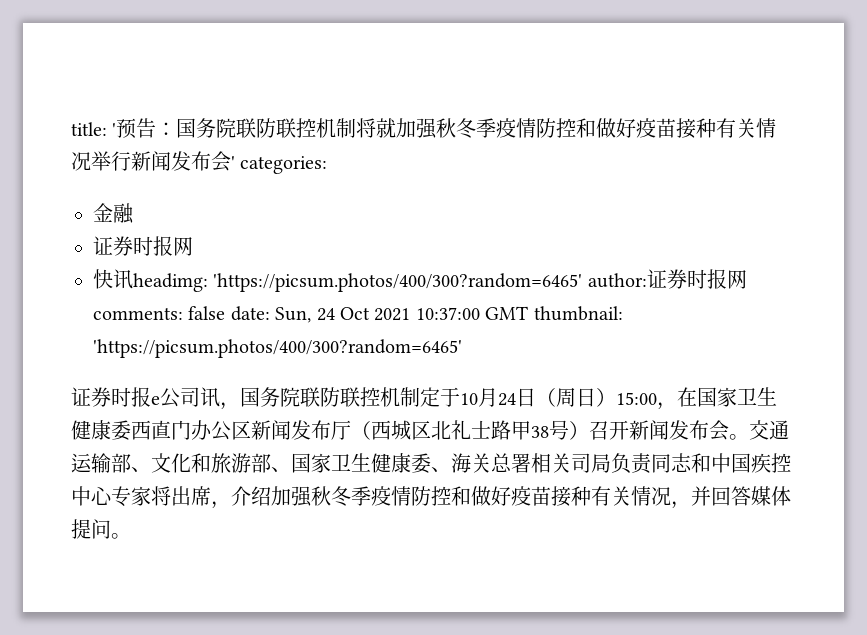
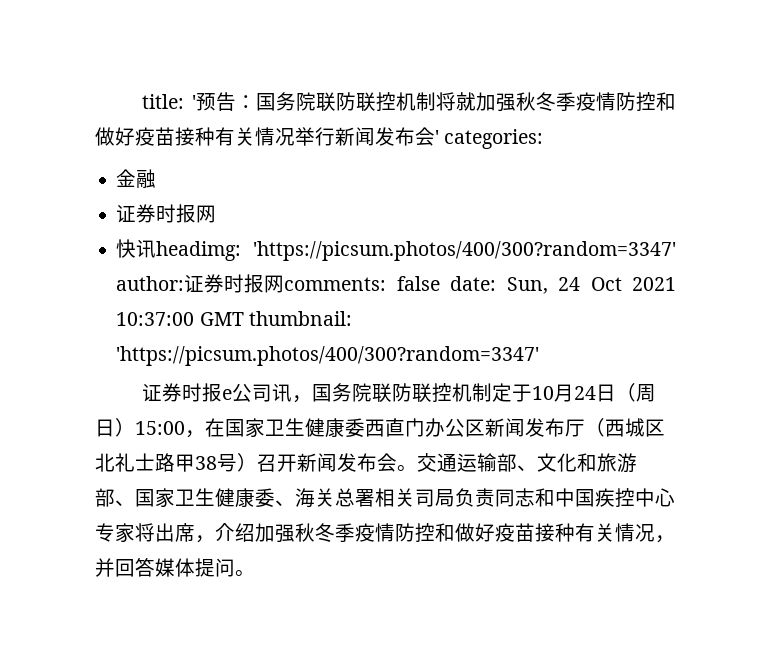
- 快讯headimg: 'https://picsum.photos/400/300?random=6465' author:证券时报网comments: false date: Sun, 24 Oct 2021 10:37:00 GMT thumbnail: 'https://picsum.photos/400/300?random=6465'
+ 快讯headimg: 'https://picsum.photos/400/300?random=3347' author:证券时报网comments: false date: Sun, 24 Oct 2021 10:37:00 GMT thumbnail: 'https://picsum.photos/400/300?random=3347'

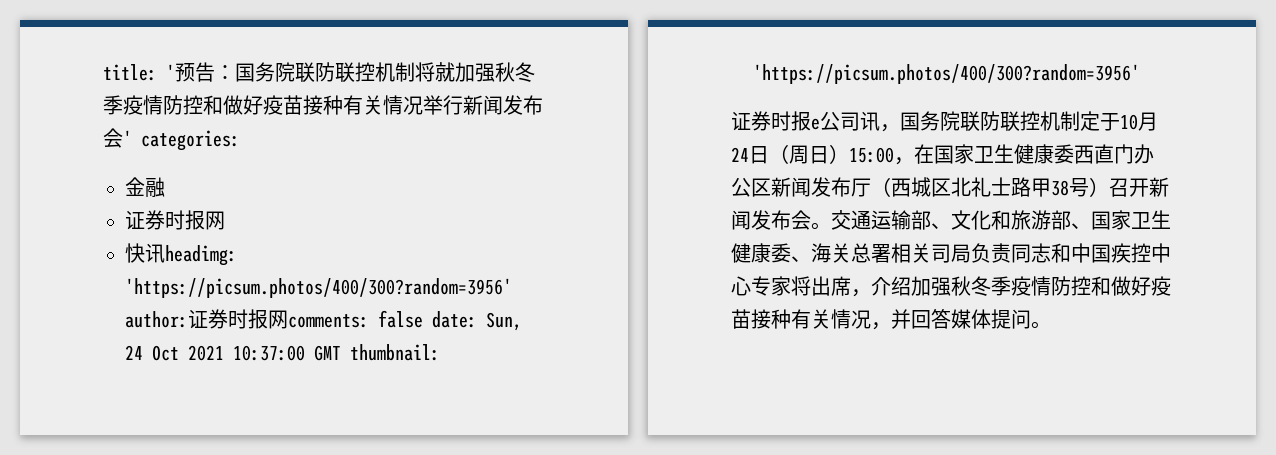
- 快讯headimg: 'https://picsum.photos/400/300?random=3347' author:证券时报网comments: false date: Sun, 24 Oct 2021 10:37:00 GMT thumbnail: 'https://picsum.photos/400/300?random=3347'
+ 快讯headimg: 'https://picsum.photos/400/300?random=3956' author:证券时报网comments: false date: Sun, 24 Oct 2021 10:37:00 GMT thumbnail: 'https://picsum.photos/400/300?random=3956'

